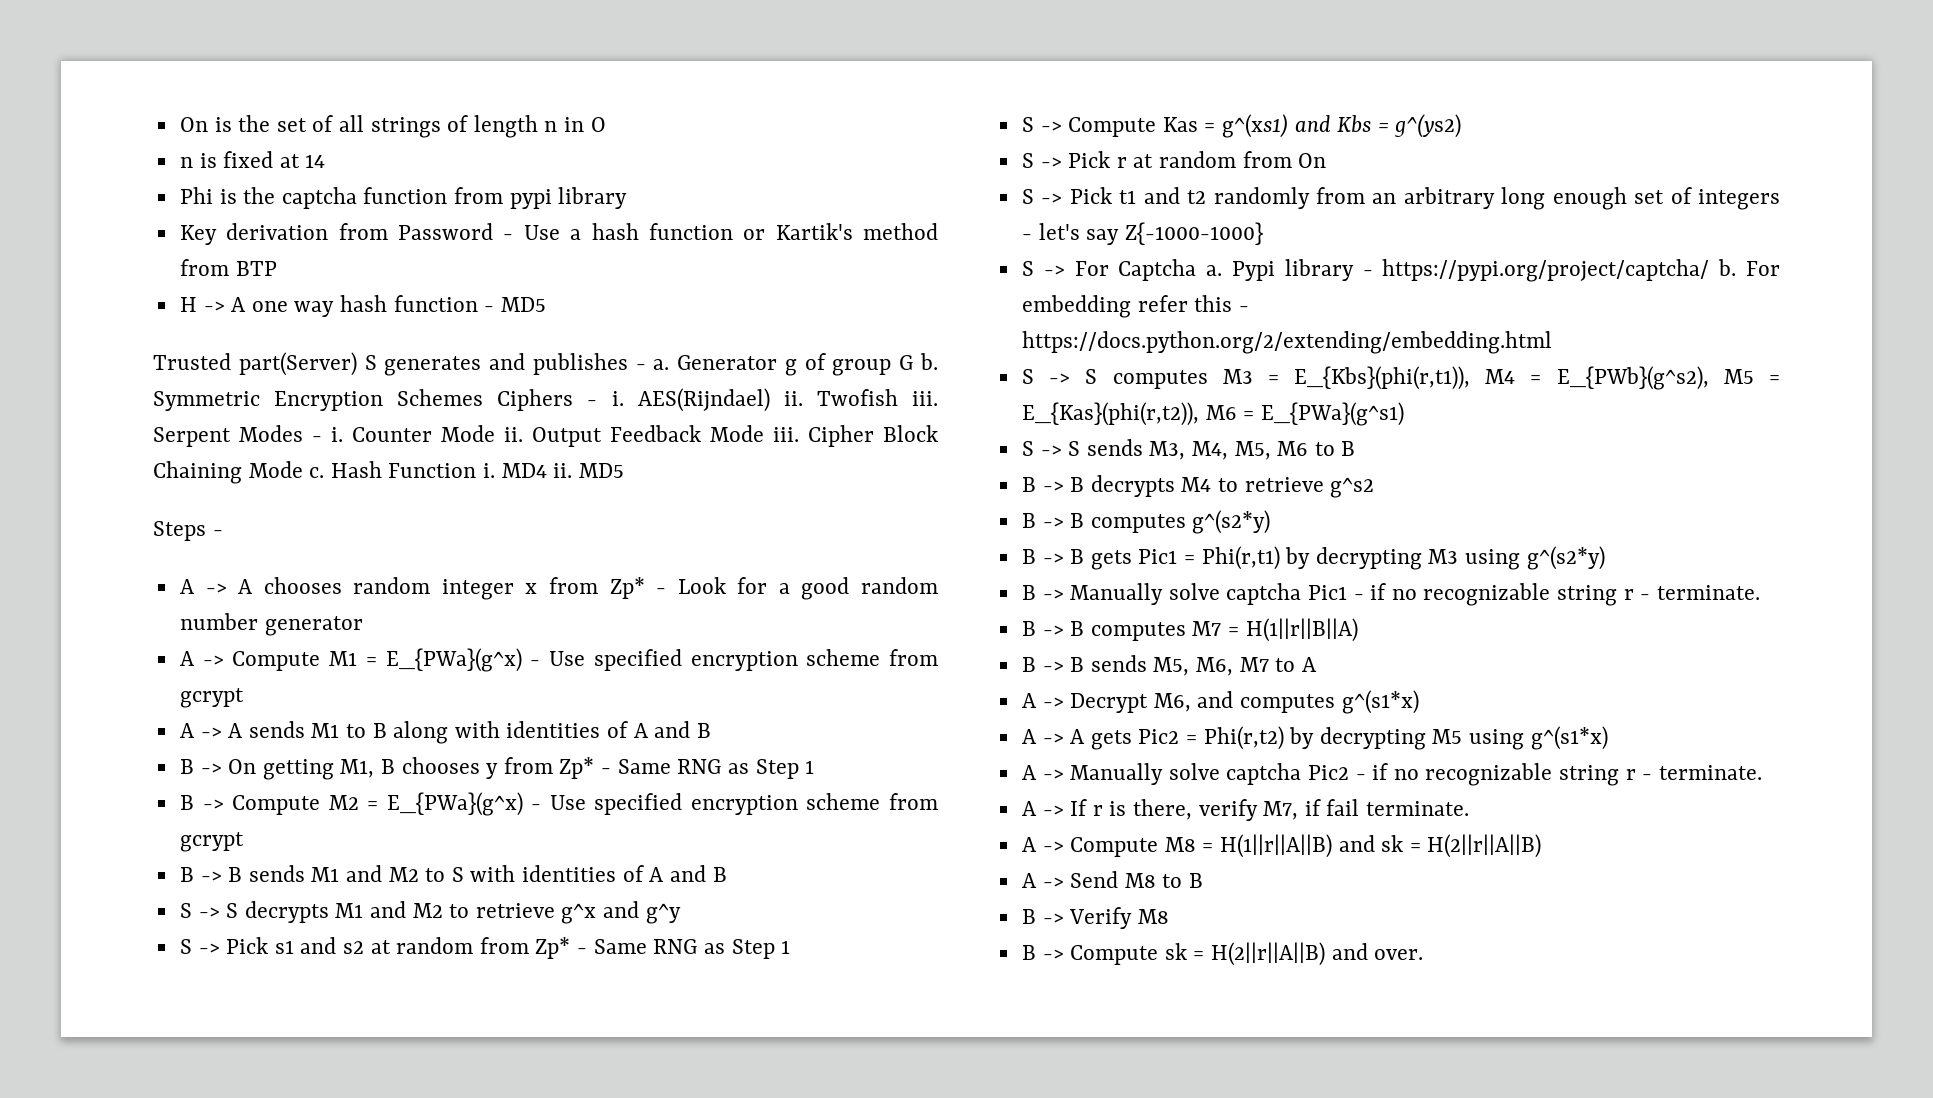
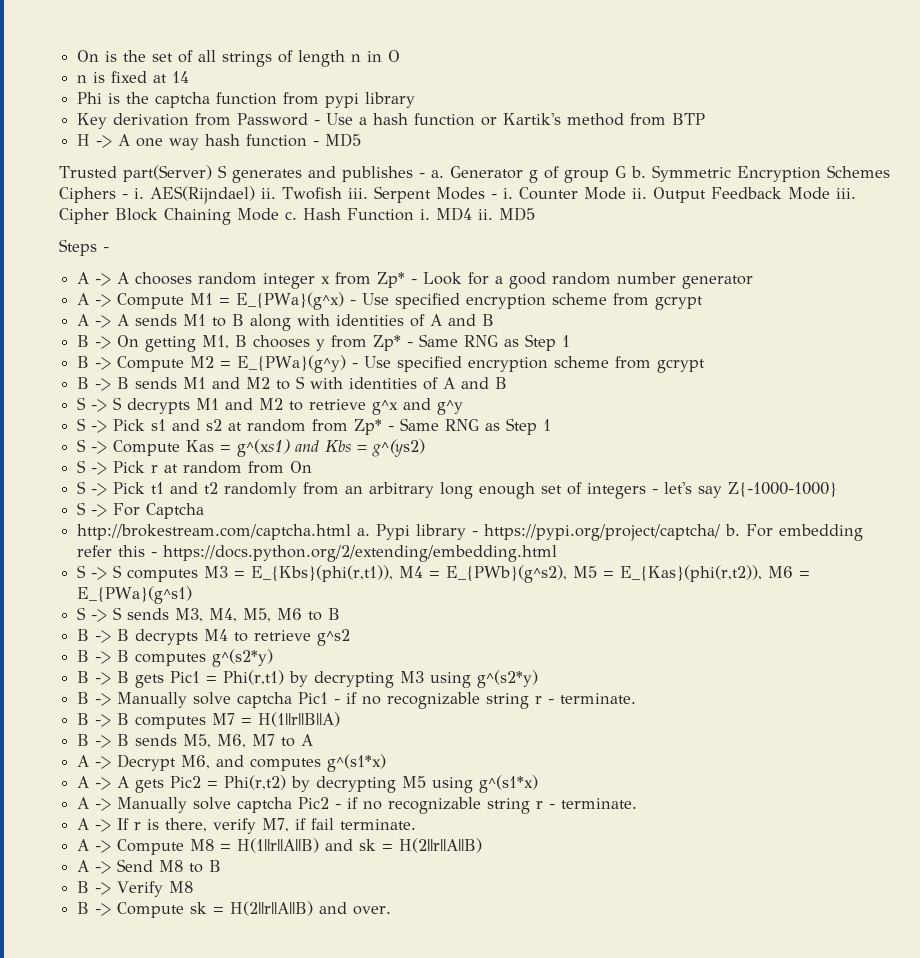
- B -> Compute M2 = E_{PWa}(g^x) - Use specified encryption scheme from gcrypt
+ B -> Compute M2 = E_{PWa}(g^y) - Use specified encryption scheme from gcrypt
- S -> For Captcha a.
+ S -> For Captcha
+ http://brokestream.com/captcha.html a.

